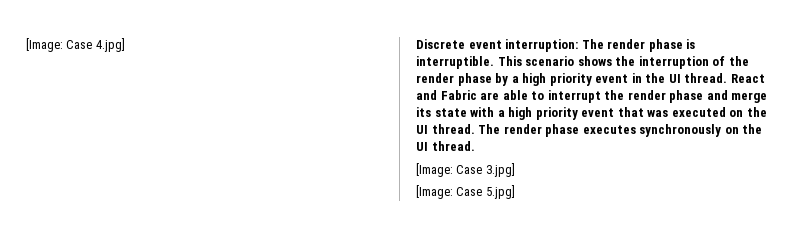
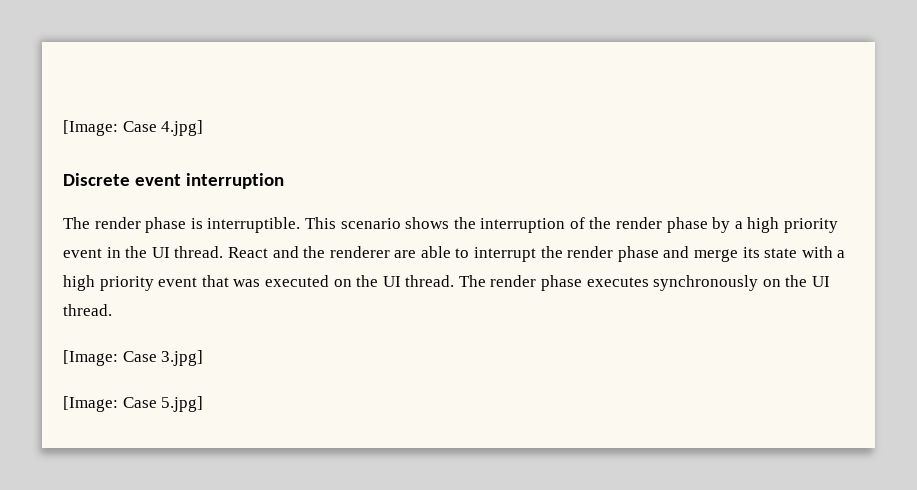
- Discrete event interruption: The render phase is interruptible.
+ Discrete event interruption
+ The render phase is interruptible.
- React and Fabric are able to interrupt the render phase and merge its state with a high priority event that was executed on the UI thread.
+ React and the renderer are able to interrupt the render phase and merge its state with a high priority event that was executed on the UI thread.

